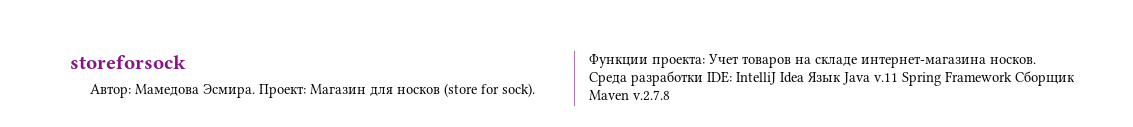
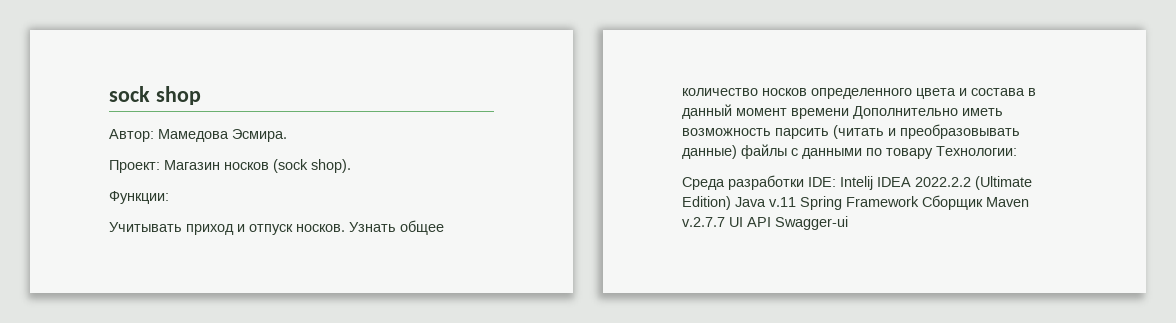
- storeforsock
+ sock shop
- Автор: Мамедова Эсмира. Проект: Магазин для носков (store for sock). Функции проекта: Учет товаров на складе интернет-магазина носков. Среда разработки IDE: IntelliJ Idea Язык Java v.11 Spring Framework Сборщик Maven v.2.7.8
+ Автор: Мамедова Эсмира.
+ Проект: Магазин носков (sock shop).
+ Функции:
+ Учитывать приход и отпуск носков. Узнать общее количество носков определенного цвета и состава в данный момент времени Дополнительно иметь возможность парсить (читать и преобразовывать данные) файлы с данными по товару Технологии:
+ Среда разработки IDE: Intelij IDEA 2022.2.2 (Ultimate Edition) Java v.11 Spring Framework Сборщик Maven v.2.7.7 UI API Swagger-ui

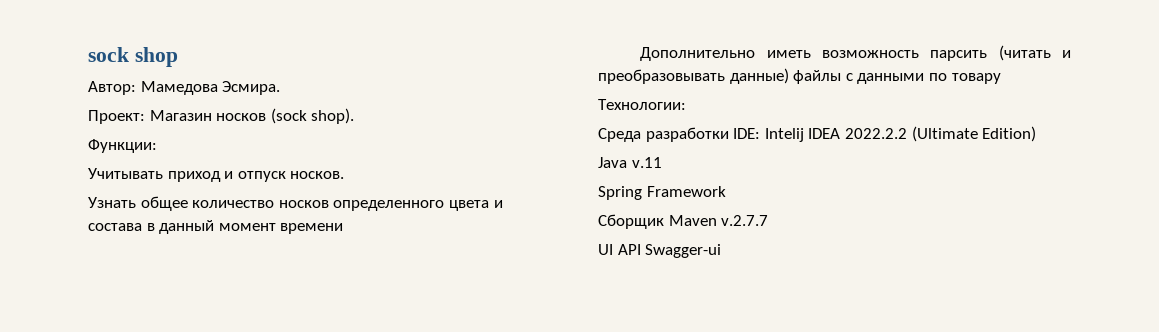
- Учитывать приход и отпуск носков. Узнать общее количество носков определенного цвета и состава в данный момент времени Дополнительно иметь возможность парсить (читать и преобразовывать данные) файлы с данными по товару Технологии:
+ Учитывать приход и отпуск носков.
+ Узнать общее количество носков определенного цвета и состава в данный момент времени
+ Дополнительно иметь возможность парсить (читать и преобразовывать данные) файлы с данными по товару
+ Технологии:
- Среда разработки IDE: Intelij IDEA 2022.2.2 (Ultimate Edition) Java v.11 Spring Framework Сборщик Maven v.2.7.7 UI API Swagger-ui
+ Среда разработки IDE: Intelij IDEA 2022.2.2 (Ultimate Edition)
+ Java v.11
+ Spring Framework
+ Сборщик Maven v.2.7.7
+ UI API Swagger-ui

